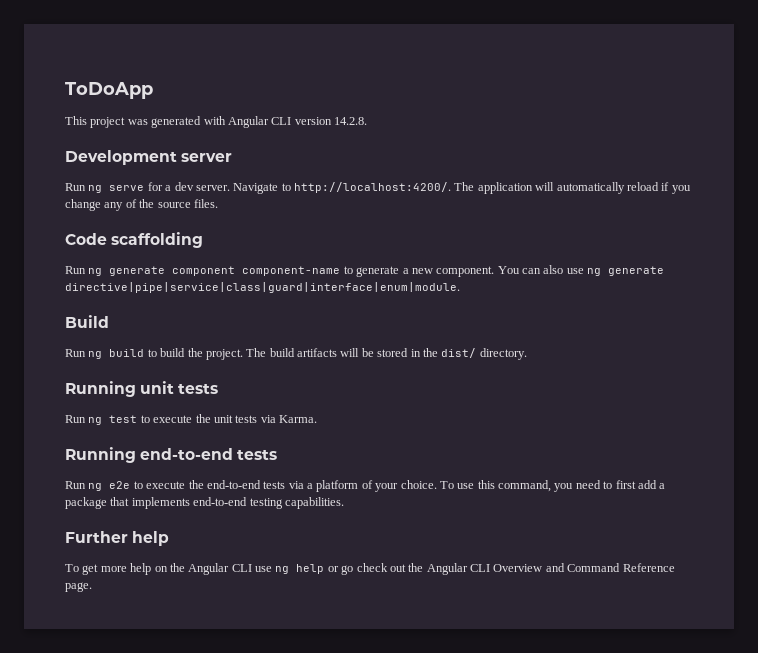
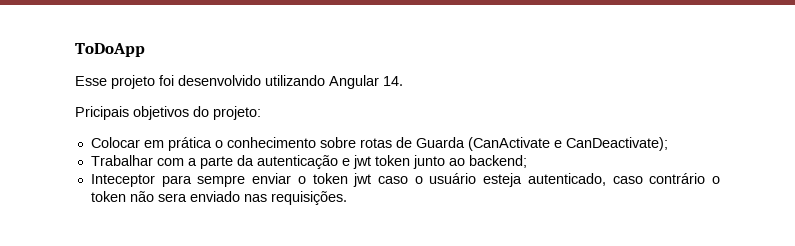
- This project was generated with Angular CLI version 14.2.8.
- Development server
- Run ng serve for a dev server. Navigate to http://localhost:4200/. The application will automatically reload if you change any of the source files.
- Code scaffolding
- Run ng generate component component-name to generate a new component. You can also use ng generate directive|pipe|service|class|guard|interface|enum|module.
- Build
- Run ng build to build the project. The build artifacts will be stored in the dist/ directory.
- Running unit tests
- Run ng test to execute the unit tests via Karma.
- Running end-to-end tests
- Run ng e2e to execute the end-to-end tests via a platform of your choice. To use this command, you need to first add a package that implements end-to-end testing capabilities.
- Further help
- To get more help on the Angular CLI use ng help or go check out the Angular CLI Overview and Command Reference page.
+ Esse projeto foi desenvolvido utilizando Angular 14.
+ Pricipais objetivos do projeto:
+ Colocar em prática o conhecimento sobre rotas de Guarda (CanActivate e CanDeactivate);
+ Trabalhar com a parte da autenticação e jwt token junto ao backend;
+ Inteceptor para sempre enviar o token jwt caso o usuário esteja autenticado, caso contrário o token não sera enviado nas requisições.

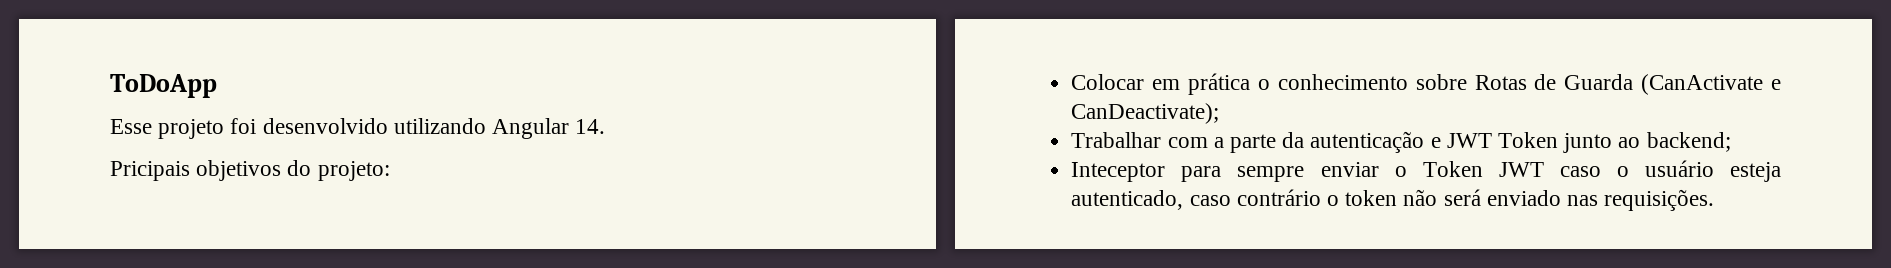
- Colocar em prática o conhecimento sobre rotas de Guarda (CanActivate e CanDeactivate);
+ Colocar em prática o conhecimento sobre Rotas de Guarda (CanActivate e CanDeactivate);
- Trabalhar com a parte da autenticação e jwt token junto ao backend;
+ Trabalhar com a parte da autenticação e JWT Token junto ao backend;
- Inteceptor para sempre enviar o token jwt caso o usuário esteja autenticado, caso contrário o token não sera enviado nas requisições.
+ Inteceptor para sempre enviar o Token JWT caso o usuário esteja autenticado, caso contrário o token não será enviado nas requisições.

